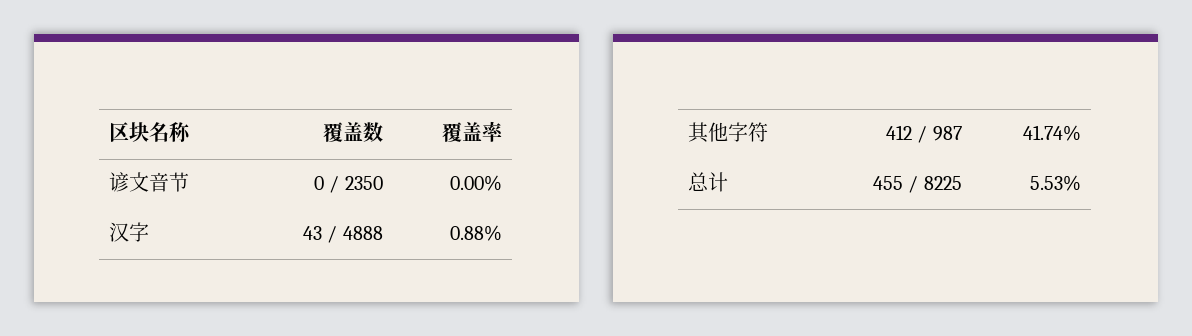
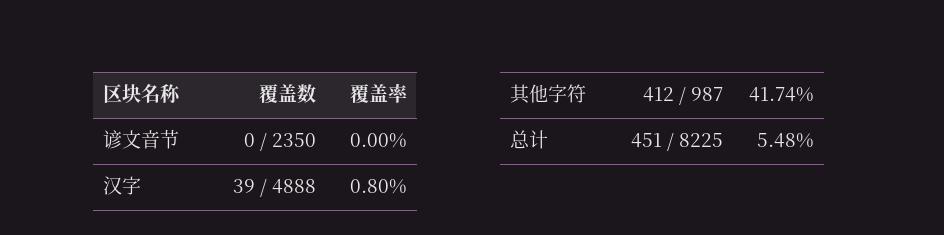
- 汉字 | 43 / 4888 | 0.88%
+ 汉字 | 39 / 4888 | 0.80%
- 总计 | 455 / 8225 | 5.53%
+ 总计 | 451 / 8225 | 5.48%

